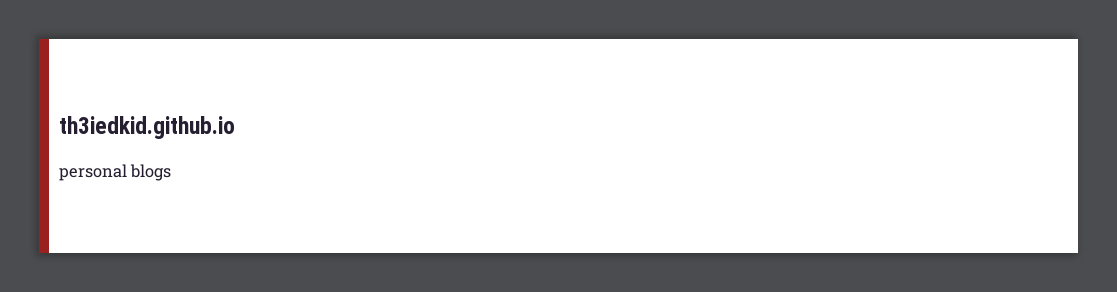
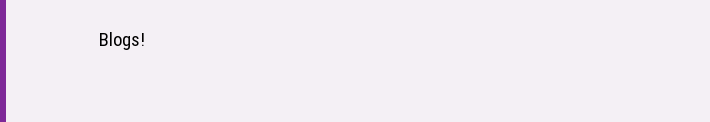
- th3iedkid.github.io
- personal blogs
+ Blogs!

